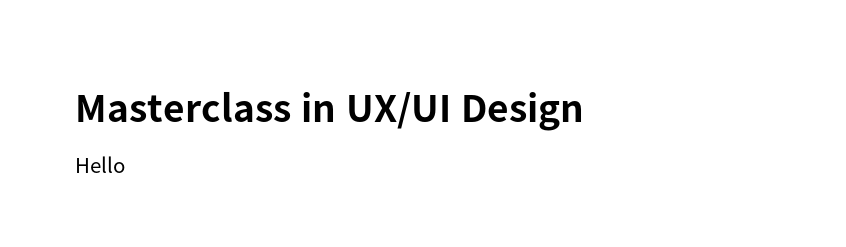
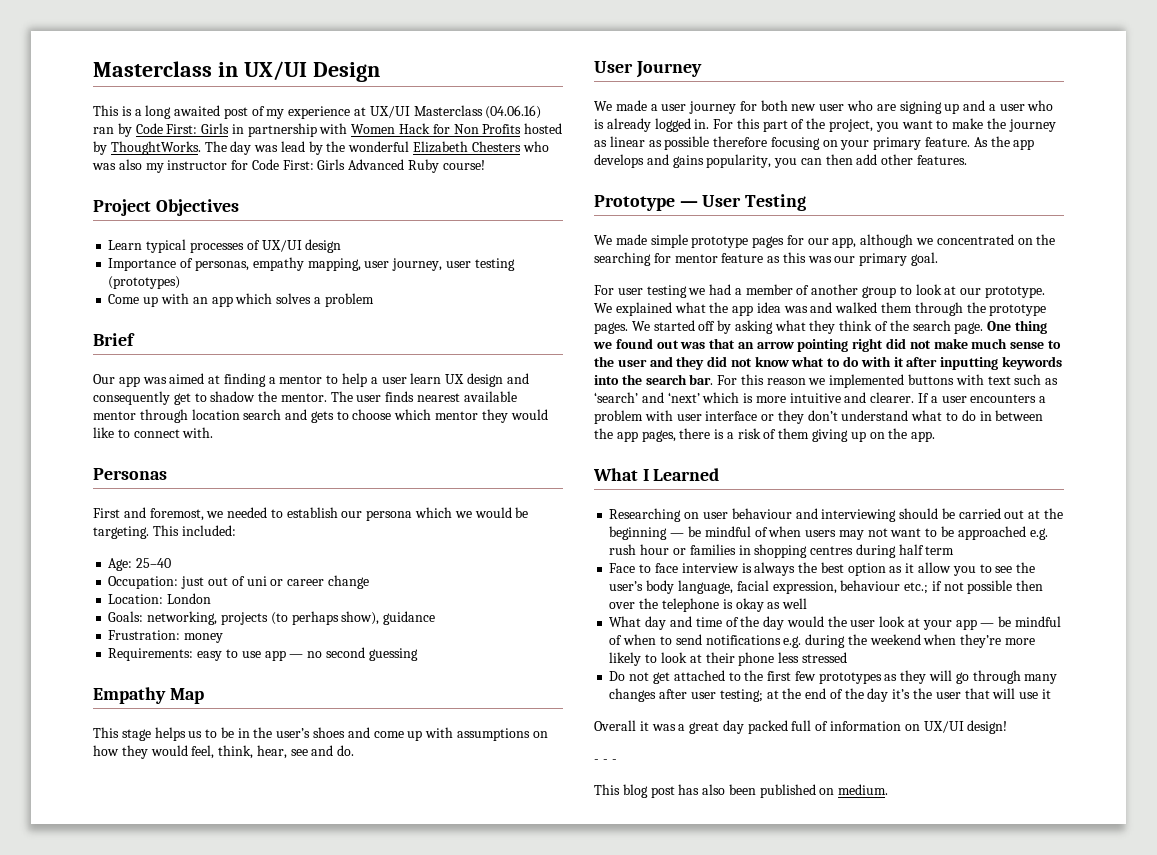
- Hello
+ This is a long awaited post of my experience at UX/UI Masterclass (04.06.16) ran by Code First: Girls in partnership with Women Hack for Non Profits hosted by ThoughtWorks. The day was lead by the wonderful Elizabeth Chesters who was also my instructor for Code First: Girls Advanced Ruby course!
+ Project Objectives
+ Learn typical processes of UX/UI design
+ Importance of personas, empathy mapping, user journey, user testing (prototypes)
+ Come up with an app which solves a problem
+ Brief
+ Our app was aimed at finding a mentor to help a user learn UX design and consequently get to shadow the mentor. The user finds nearest available mentor through location search and gets to choose which mentor they would like to connect with.
+ Personas
+ First and foremost, we needed to establish our persona which we would be targeting. This included:
+ Age: 25–40
+ Occupation: just out of uni or career change
+ Location: London
+ Goals: networking, projects (to perhaps show), guidance
+ Frustration: money
+ Requirements: easy to use app — no second guessing
+ Empathy Map
+ This stage helps us to be in the user’s shoes and come up with assumptions on how they would feel, think, hear, see and do.
+ User Journey
+ We made a user journey for both new user who are signing up and a user who is already logged in. For this part of the project, you want to make the journey as linear as possible therefore focusing on your primary feature. As the app develops and gains popularity, you can then add other features.
+ Prototype — User Testing
+ We made simple prototype pages for our app, although we concentrated on the searching for mentor feature as this was our primary goal.
+ For user testing we had a member of another group to look at our prototype. We explained what the app idea was and walked them through the prototype pages. We started off by asking what they think of the search page. One thing we found out was that an arrow pointing right did not make much sense to the user and they did not know what to do with it after inputting keywords into the search bar. For this reason we implemented buttons with text such as ‘search’ and ‘next’ which is more intuitive and clearer. If a user encounters a problem with user interface or they don’t understand what to do in between the app pages, there is a risk of them giving up on the app.
+ What I Learned
+ Researching on user behaviour and interviewing should be carried out at the beginning — be mindful of when users may not want to be approached e.g. rush hour or families in shopping centres during half term
+ Face to face interview is always the best option as it allow you to see the user’s body language, facial expression, behaviour etc.; if not possible then over the telephone is okay as well
+ What day and time of the day would the user look at your app — be mindful of when to send notifications e.g. during the weekend when they’re more likely to look at their phone less stressed
+ Do not get attached to the first few prototypes as they will go through many changes after user testing; at the end of the day it’s the user that will use it
+ Overall it was a great day packed full of information on UX/UI design!
+ - - -
+ This blog post has also been published on medium.

